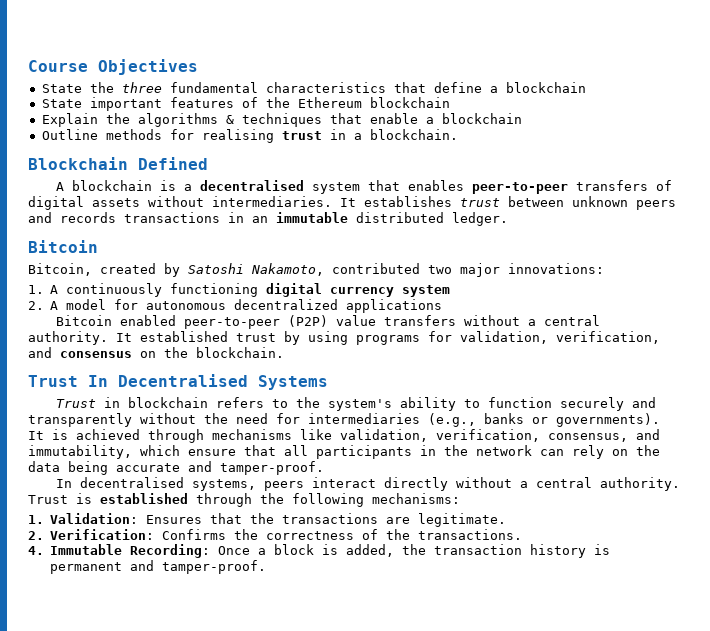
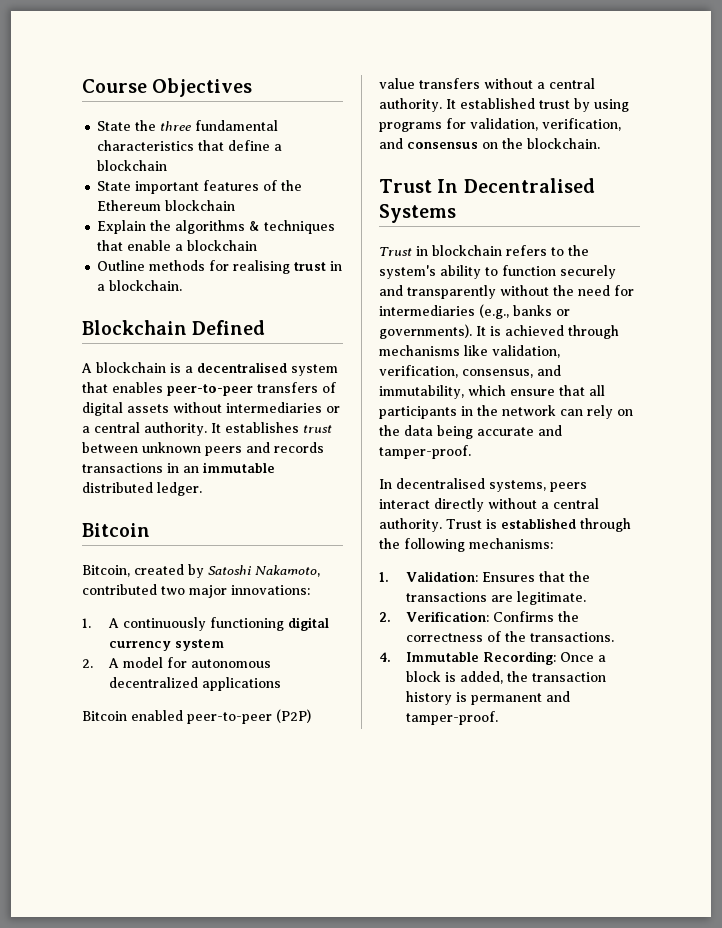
- A blockchain is a decentralised system that enables peer-to-peer transfers of digital assets without intermediaries.
+ A blockchain is a decentralised system that enables peer-to-peer transfers of digital assets without intermediaries or a central authority.

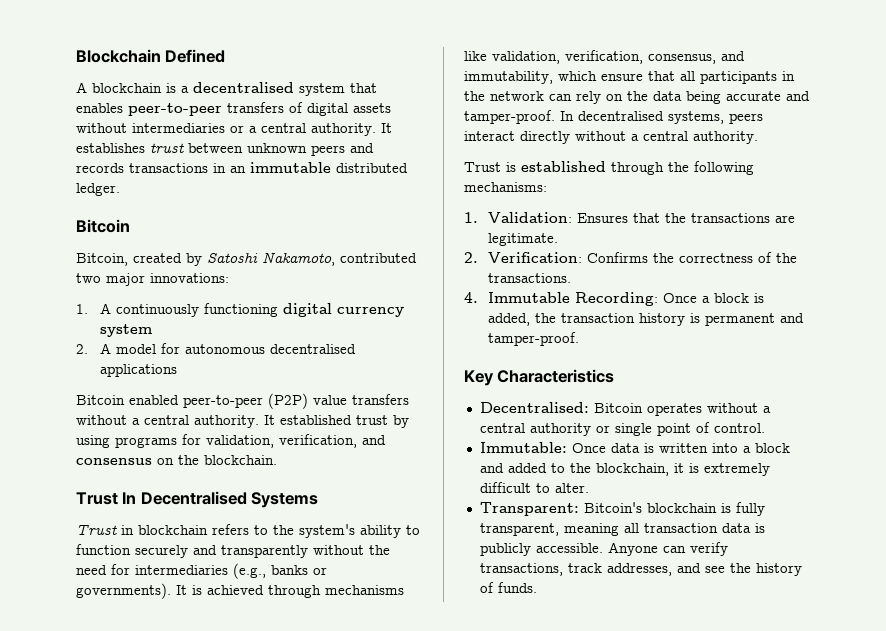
- Course Objectives
- State the three fundamental characteristics that define a blockchain
- State important features of the Ethereum blockchain
- Explain the algorithms & techniques that enable a blockchain
- Outline methods for realising trust in a blockchain.
- 2. A model for autonomous decentralized applications
+ 2. A model for autonomous decentralised applications
- It is achieved through mechanisms like validation, verification, consensus, and immutability, which ensure that all participants in the network can rely on the data being accurate and tamper-proof.
- In decentralised systems, peers interact directly without a central authority. Trust is established through the following mechanisms:
+ It is achieved through mechanisms like validation, verification, consensus, and immutability, which ensure that all participants in the network can rely on the data being accurate and tamper-proof. In decentralised systems, peers interact directly without a central authority.
+ Trust is established through the following mechanisms:
+ Key Characteristics
+ Decentralised: Bitcoin operates without a central authority or single point of control.
+ Immutable: Once data is written into a block and added to the blockchain, it is extremely difficult to alter.
+ Transparent: Bitcoin's blockchain is fully transparent, meaning all transaction data is publicly accessible. Anyone can verify transactions, track addresses, and see the history of funds.

